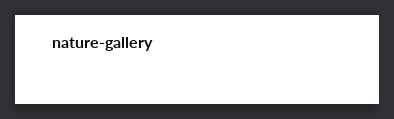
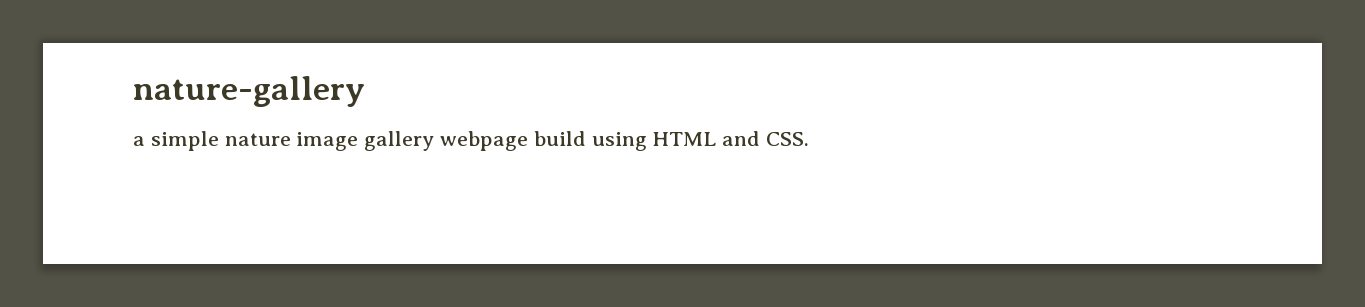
+ a simple nature image gallery webpage build using HTML and CSS.

